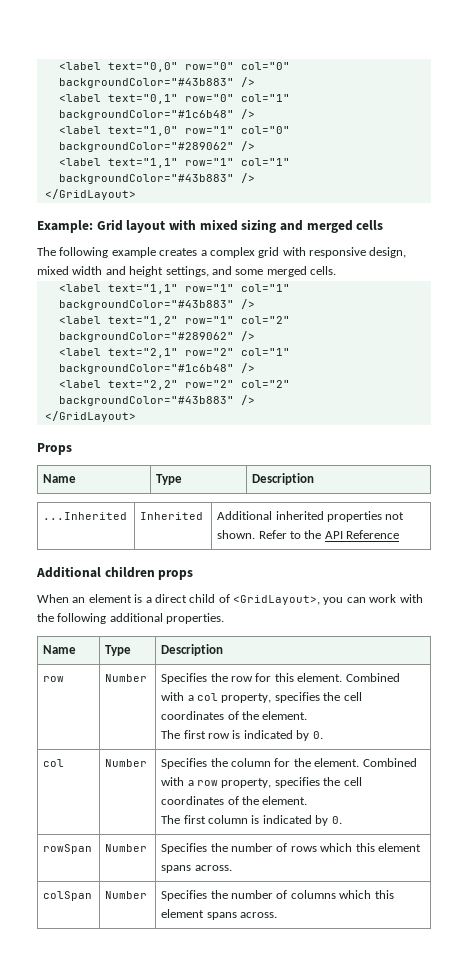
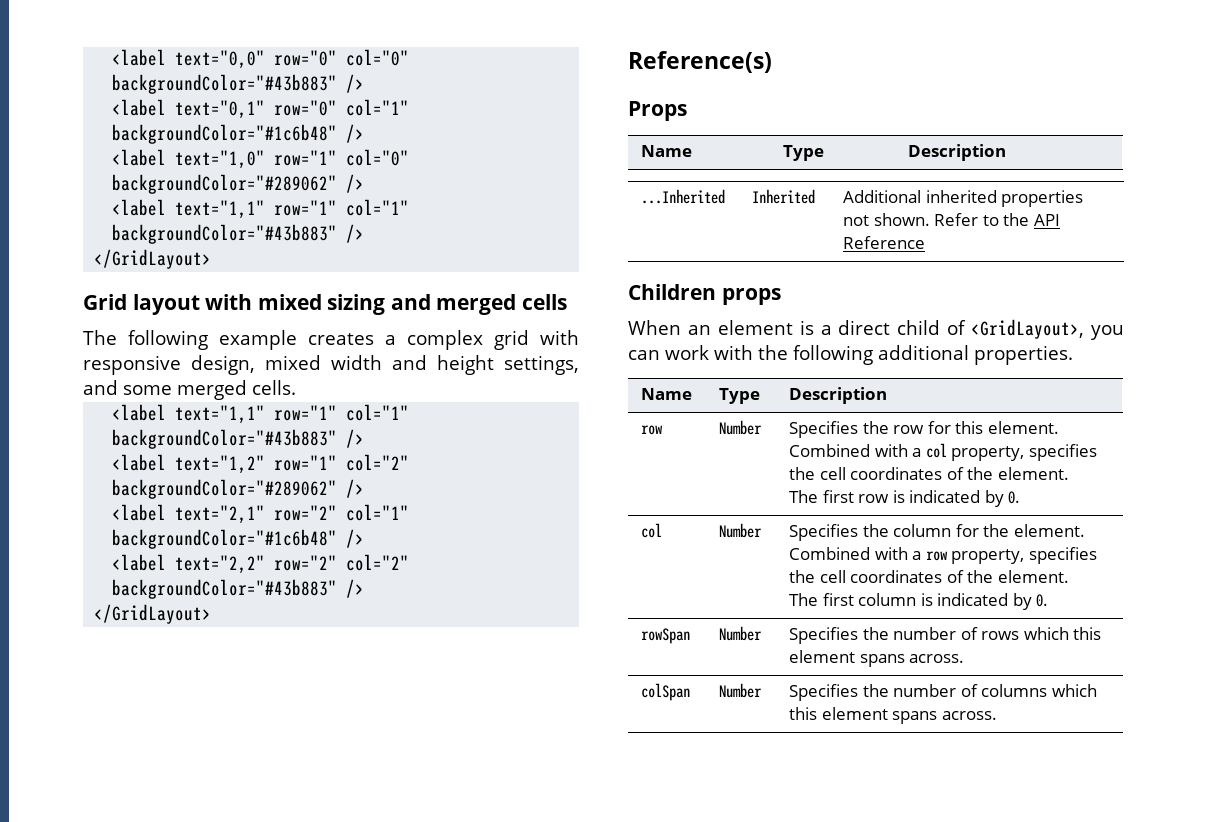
- Example: Grid layout with mixed sizing and merged cells
+ Grid layout with mixed sizing and merged cells
+ Reference(s)
- Additional children props
+ Children props

